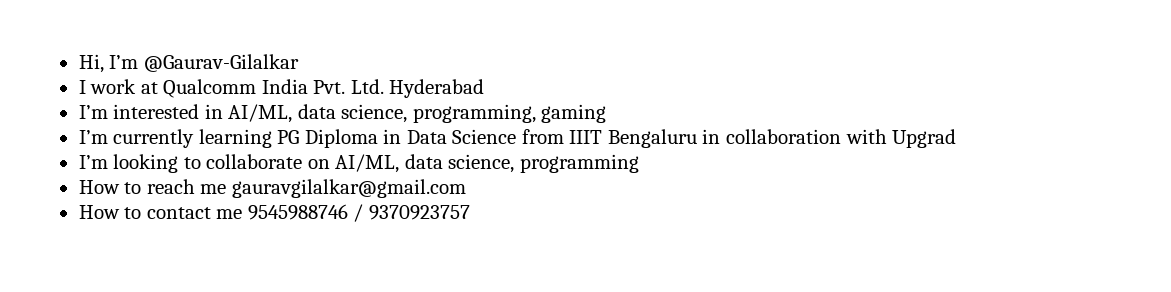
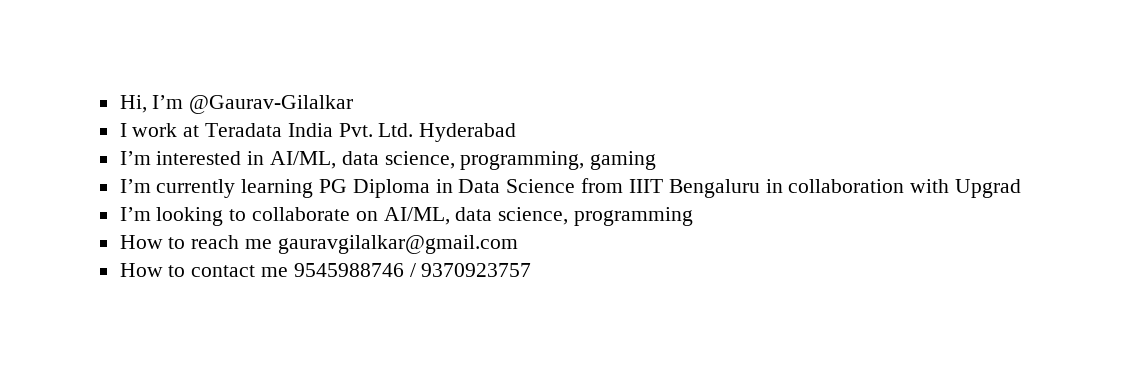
- I work at Qualcomm India Pvt. Ltd. Hyderabad
+ I work at Teradata India Pvt. Ltd. Hyderabad

